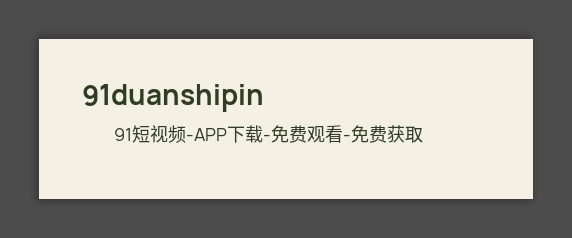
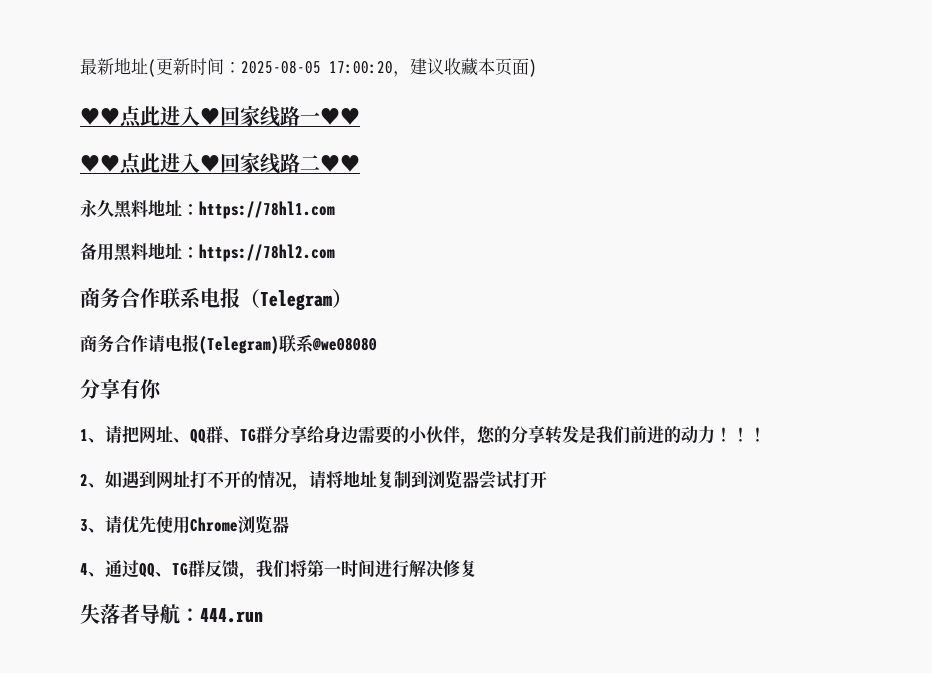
- 91duanshipin
- 91短视频-APP下载-免费观看-免费获取
+ 最新地址(更新时间：2025-08-05 17:00:20，建议收藏本页面)
+ ♥♥点此进入♥回家线路一♥♥
+ ♥♥点此进入♥回家线路二♥♥
+ 永久黑料地址：https://78hl1.com
+ 备用黑料地址：https://78hl2.com
+ 商务合作联系电报（Telegram）
+ 商务合作请电报(Telegram)联系@we08080
+ 分享有你
+ 1、请把网址、QQ群、TG群分享给身边需要的小伙伴，您的分享转发是我们前进的动力！！！
+ 2、如遇到网址打不开的情况，请将地址复制到浏览器尝试打开
+ 3、请优先使用Chrome浏览器
+ 4、通过QQ、TG群反馈，我们将第一时间进行解决修复
+ 失落者导航：444.run

